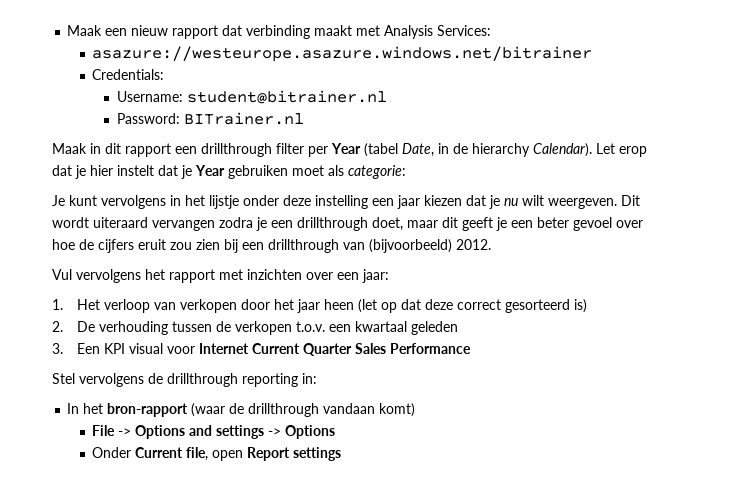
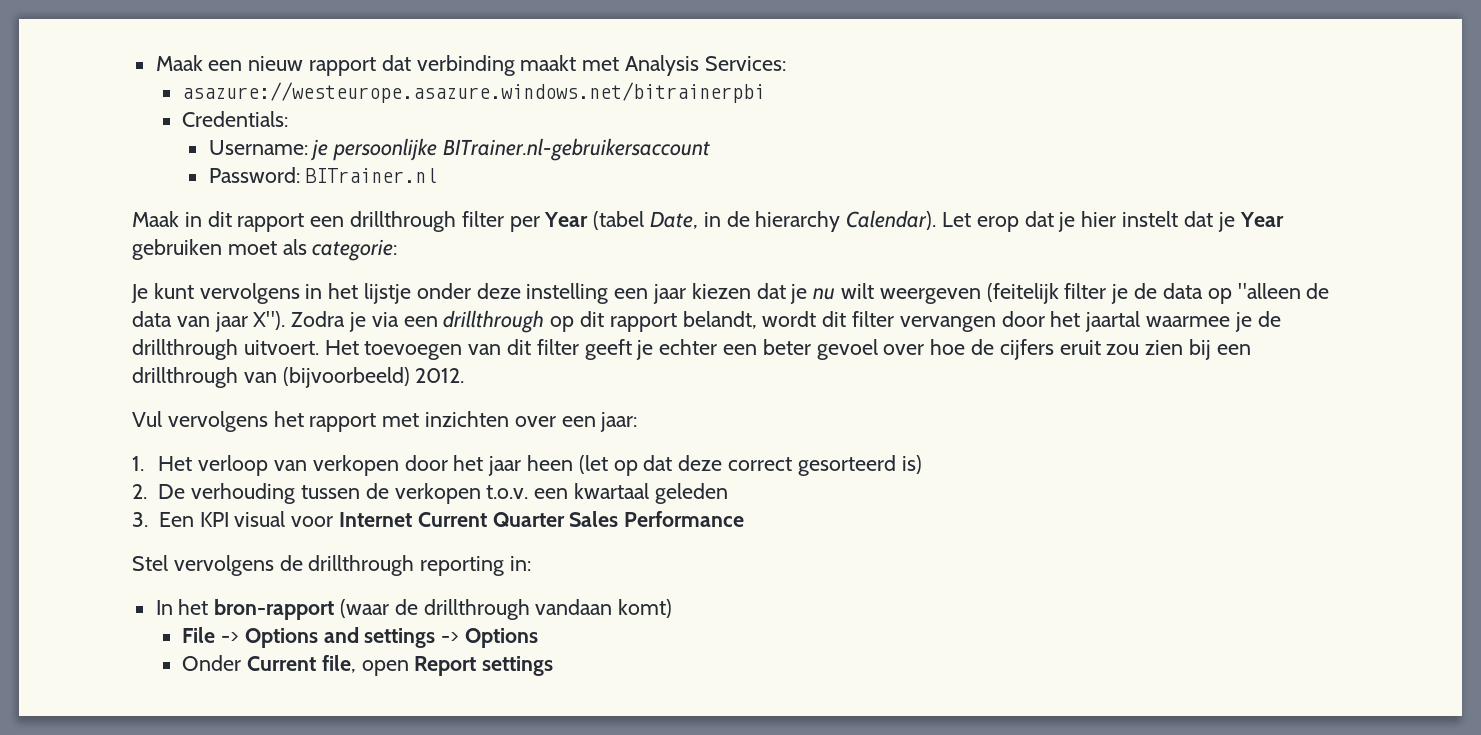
- asazure://westeurope.asazure.windows.net/bitrainer
+ asazure://westeurope.asazure.windows.net/bitrainerpbi
- Username: student@bitrainer.nl
+ Username: je persoonlijke BITrainer.nl-gebruikersaccount
- Je kunt vervolgens in het lijstje onder deze instelling een jaar kiezen dat je nu wilt weergeven. Dit wordt uiteraard vervangen zodra je een drillthrough doet, maar dit geeft je een beter gevoel over hoe de cijfers eruit zou zien bij een drillthrough van (bijvoorbeeld) 2012.
+ Je kunt vervolgens in het lijstje onder deze instelling een jaar kiezen dat je nu wilt weergeven (feitelijk filter je de data op "alleen de data van jaar X"). Zodra je via een drillthrough op dit rapport belandt, wordt dit filter vervangen door het jaartal waarmee je de drillthrough uitvoert. Het toevoegen van dit filter geeft je echter een beter gevoel over hoe de cijfers eruit zou zien bij een drillthrough van (bijvoorbeeld) 2012.

